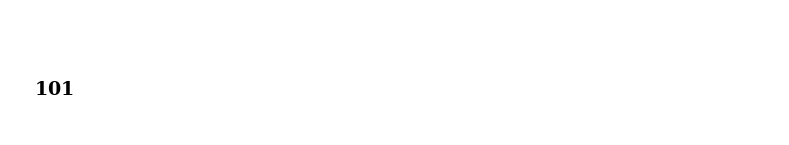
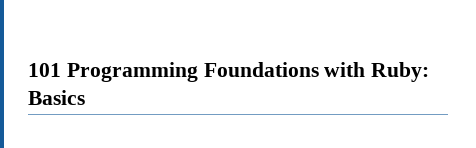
- 101
+ 101 Programming Foundations with Ruby: Basics

